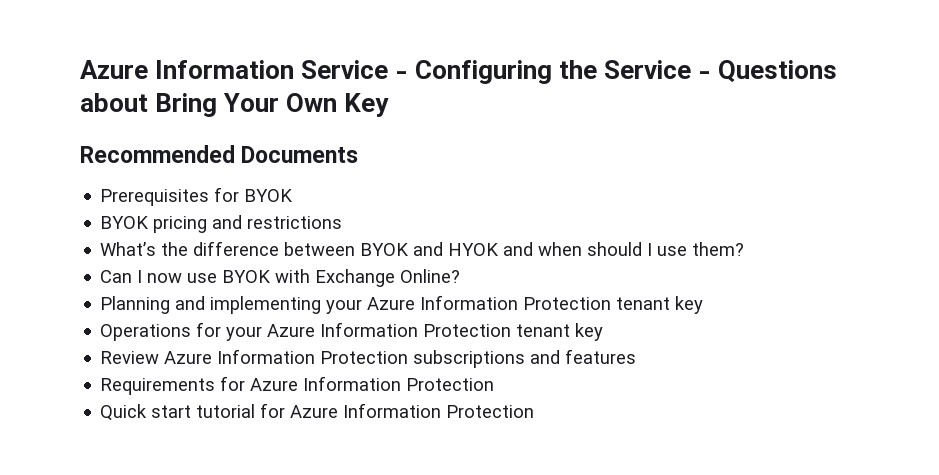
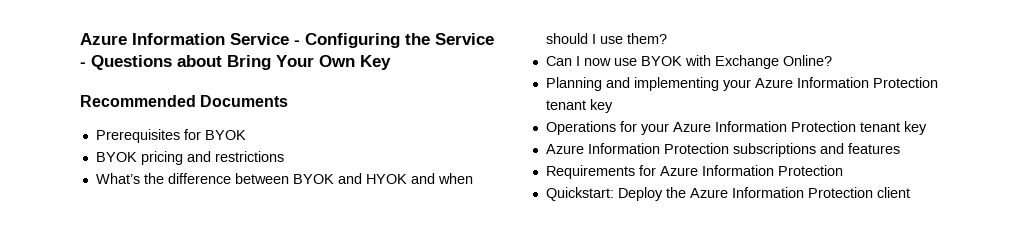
- Review Azure Information Protection subscriptions and features
+ Azure Information Protection subscriptions and features
- Quick start tutorial for Azure Information Protection
+ Quickstart: Deploy the Azure Information Protection client

